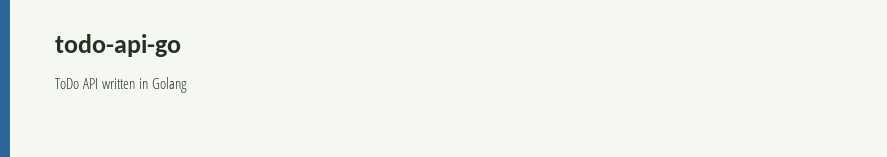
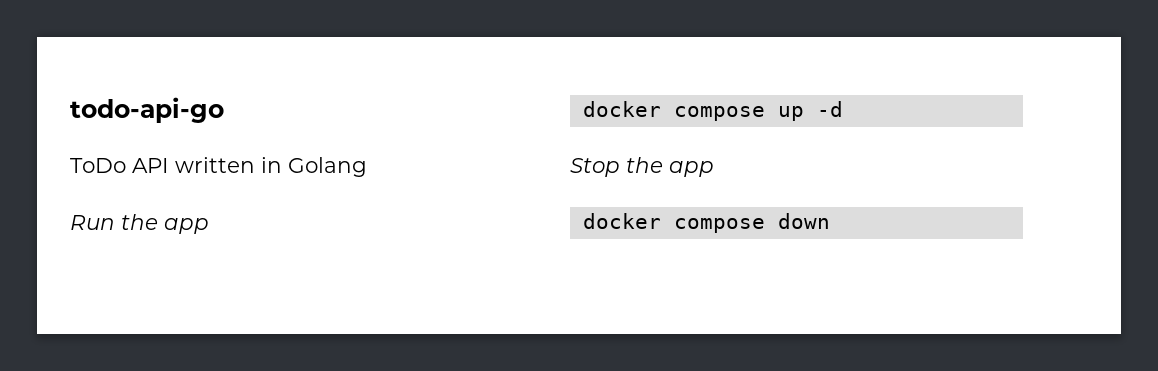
+ Run the app
+ docker compose up -d
+ Stop the app
+ docker compose down

